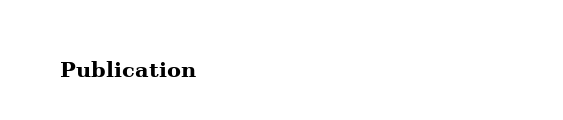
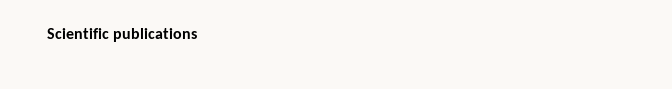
- Publication
+ Scientific publications

